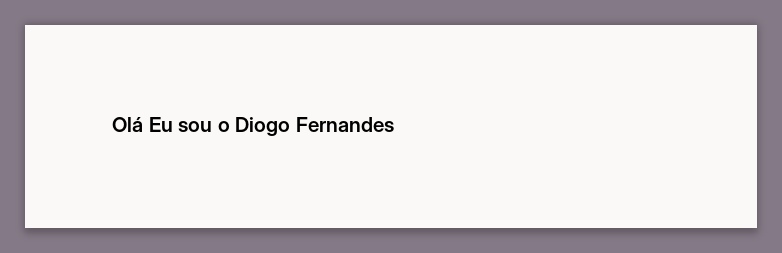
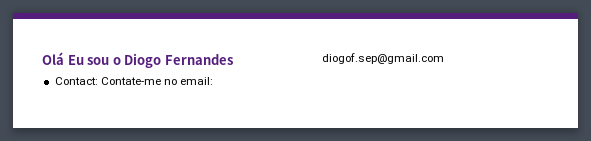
+ Contact: Contate-me no email: diogof.sep@gmail.com

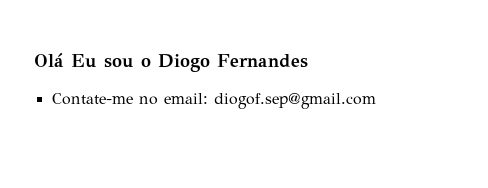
- Contact: Contate-me no email: diogof.sep@gmail.com
+ Contate-me no email: diogof.sep@gmail.com

